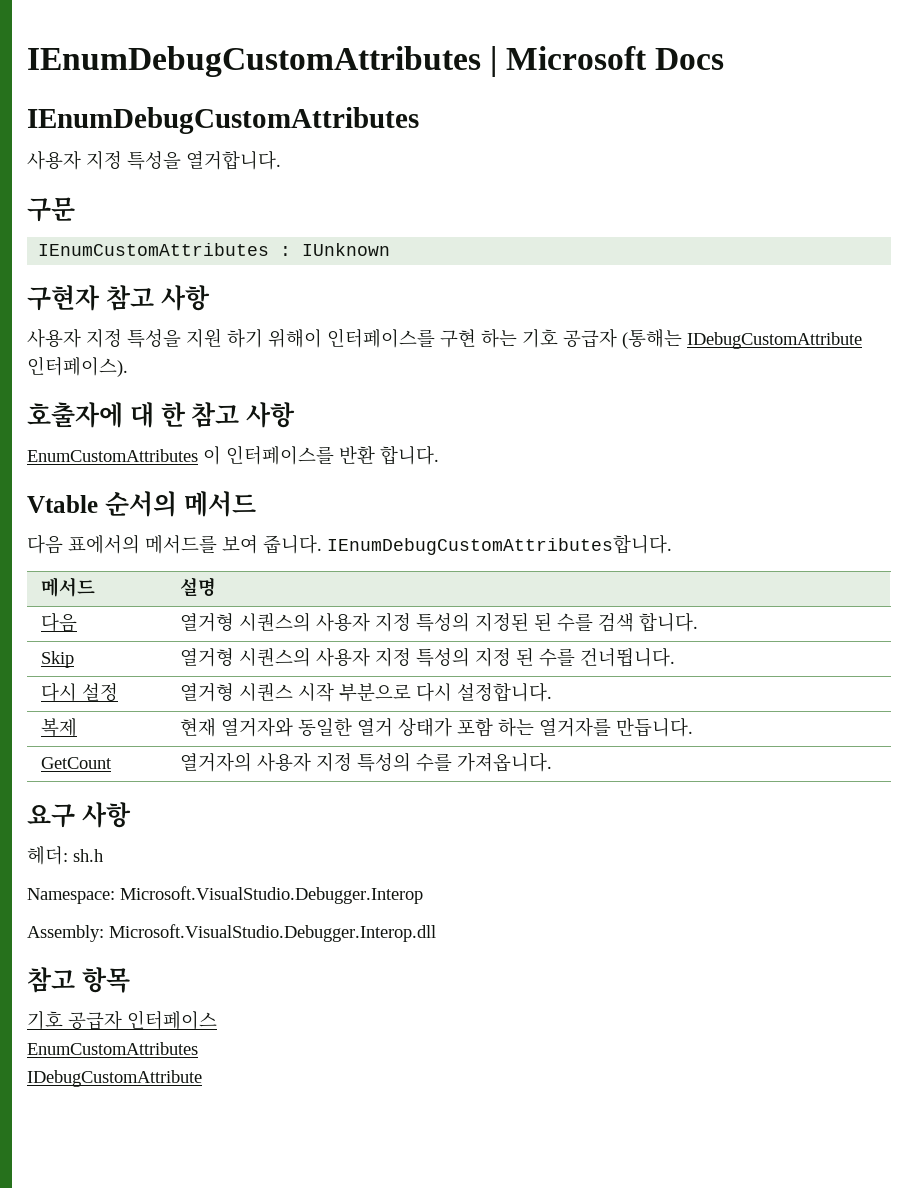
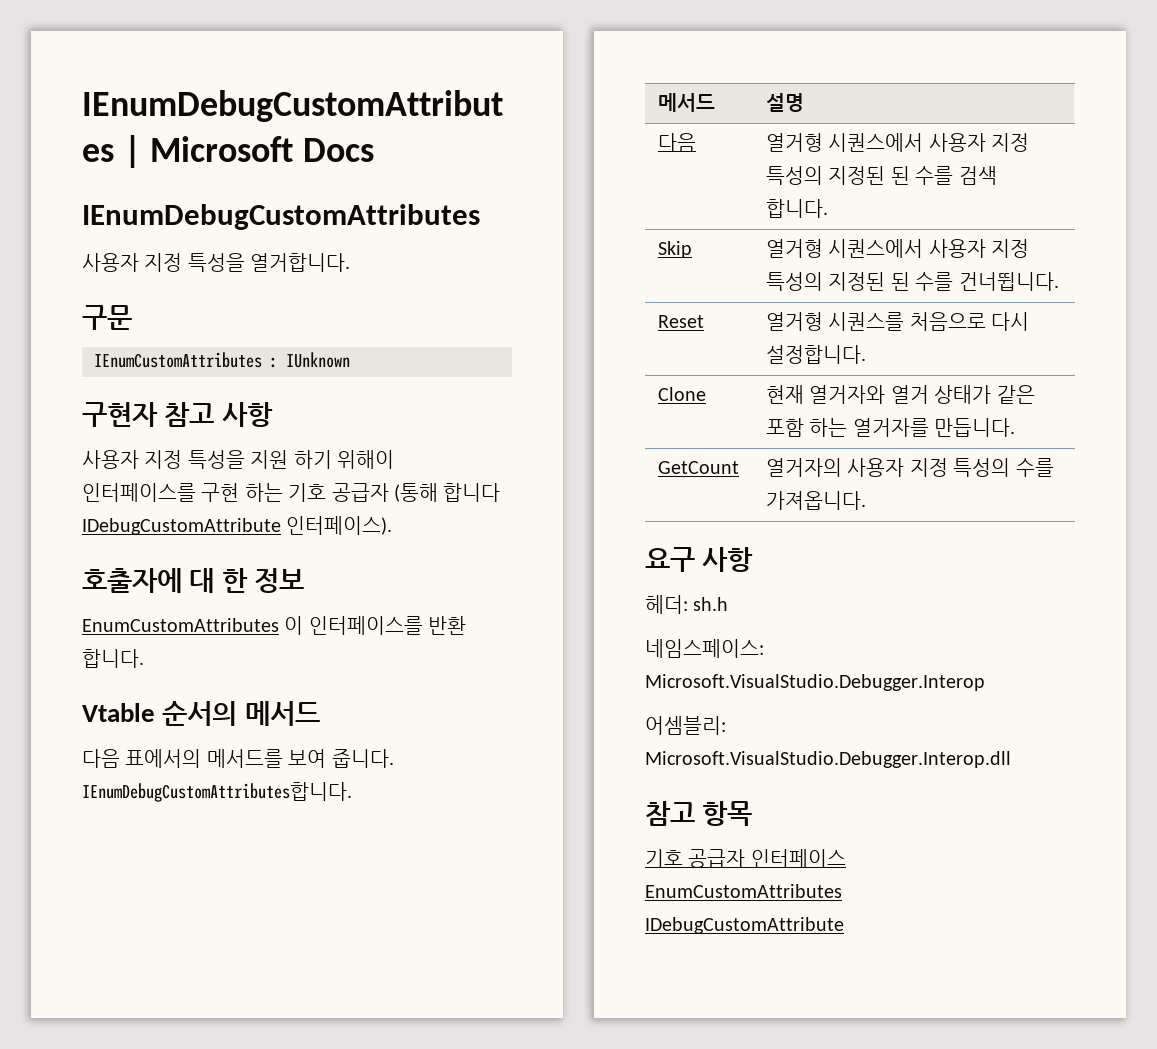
- 사용자 지정 특성을 지원 하기 위해이 인터페이스를 구현 하는 기호 공급자 (통해는 IDebugCustomAttribute 인터페이스).
+ 사용자 지정 특성을 지원 하기 위해이 인터페이스를 구현 하는 기호 공급자 (통해 합니다 IDebugCustomAttribute 인터페이스).
- 호출자에 대 한 참고 사항
+ 호출자에 대 한 정보
- 다음 | 열거형 시퀀스의 사용자 지정 특성의 지정된 된 수를 검색 합니다.
+ 다음 | 열거형 시퀀스에서 사용자 지정 특성의 지정된 된 수를 검색 합니다.
- Skip | 열거형 시퀀스의 사용자 지정 특성의 지정 된 수를 건너뜁니다.
+ Skip | 열거형 시퀀스에서 사용자 지정 특성의 지정된 된 수를 건너뜁니다.
- 다시 설정 | 열거형 시퀀스 시작 부분으로 다시 설정합니다.
+ Reset | 열거형 시퀀스를 처음으로 다시 설정합니다.
- 복제 | 현재 열거자와 동일한 열거 상태가 포함 하는 열거자를 만듭니다.
+ Clone | 현재 열거자와 열거 상태가 같은 포함 하는 열거자를 만듭니다.
- Namespace: Microsoft.VisualStudio.Debugger.Interop
+ 네임스페이스: Microsoft.VisualStudio.Debugger.Interop
- Assembly: Microsoft.VisualStudio.Debugger.Interop.dll
+ 어셈블리: Microsoft.VisualStudio.Debugger.Interop.dll

